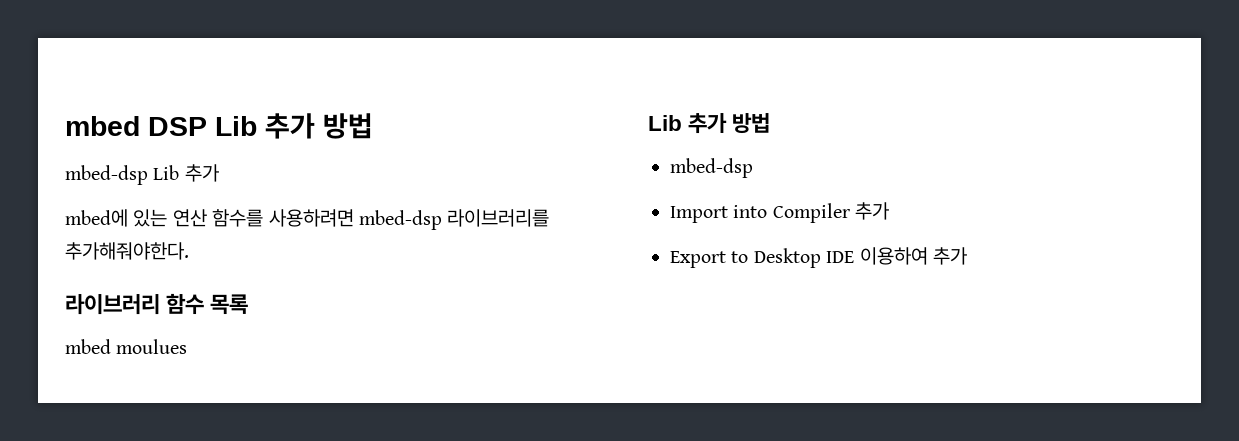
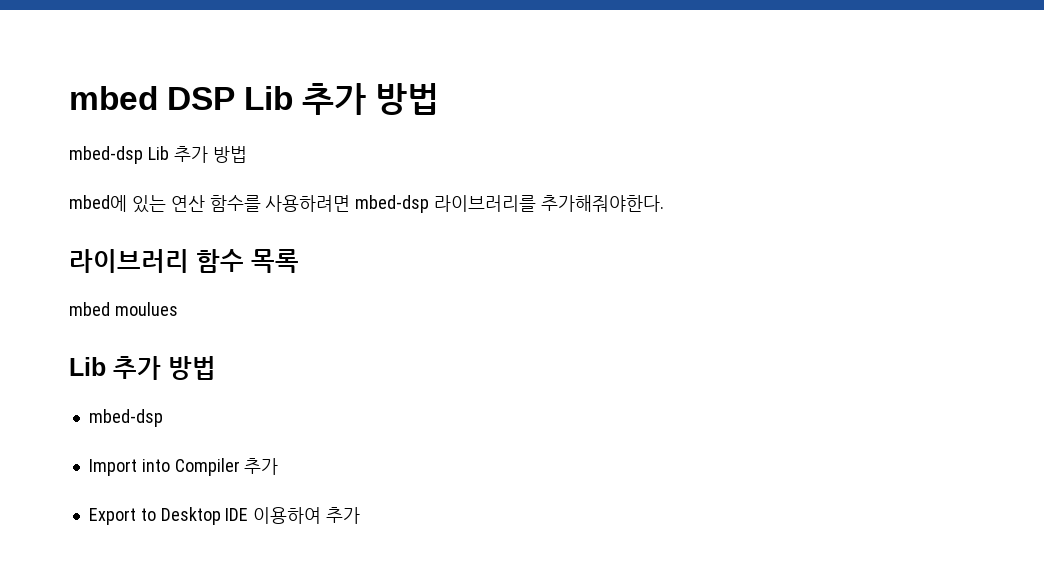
- mbed-dsp Lib 추가
+ mbed-dsp Lib 추가 방법

